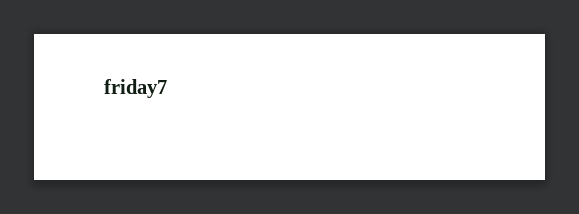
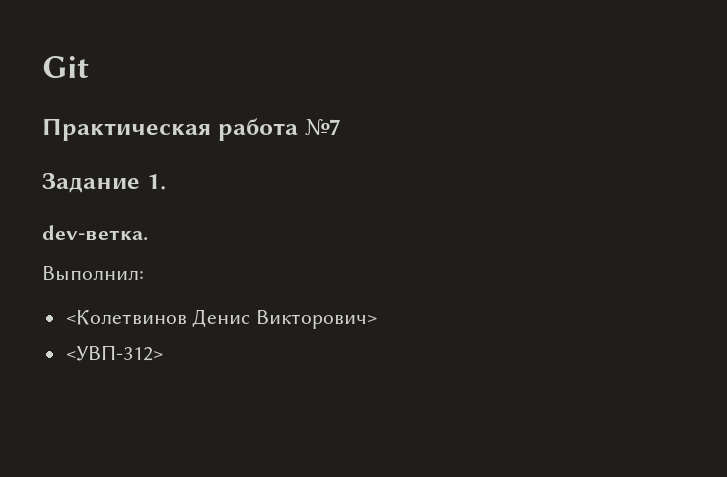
- friday7
+ Git
+ Практическая работа №7
+ Задание 1.
+ dev-ветка.
+ Выполнил:
+ <Колетвинов Денис Викторович>
+ <УВП-312>

